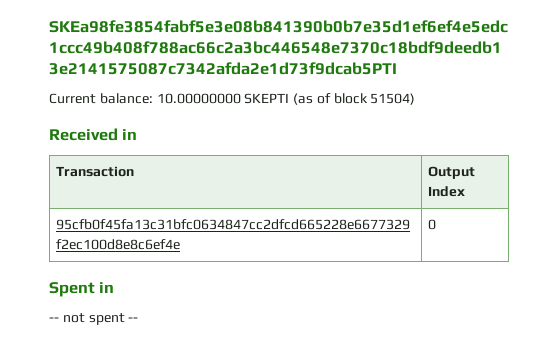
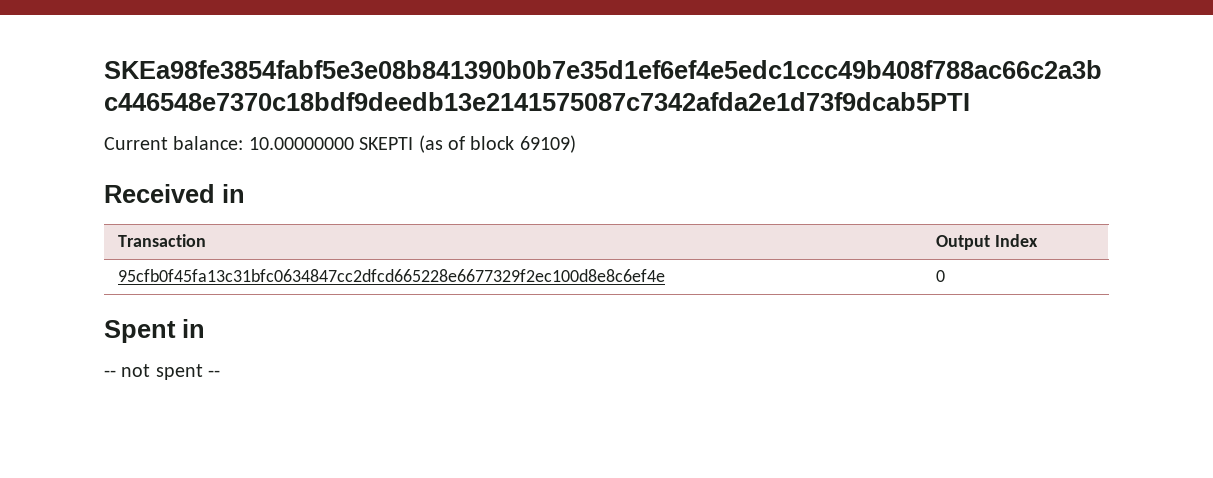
- Current balance: 10.00000000 SKEPTI (as of block 51504)
+ Current balance: 10.00000000 SKEPTI (as of block 69109)

